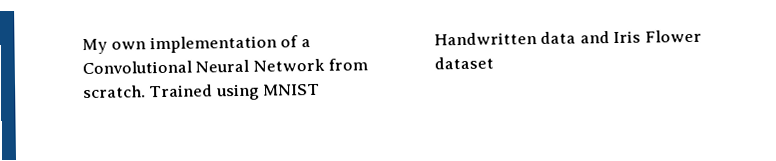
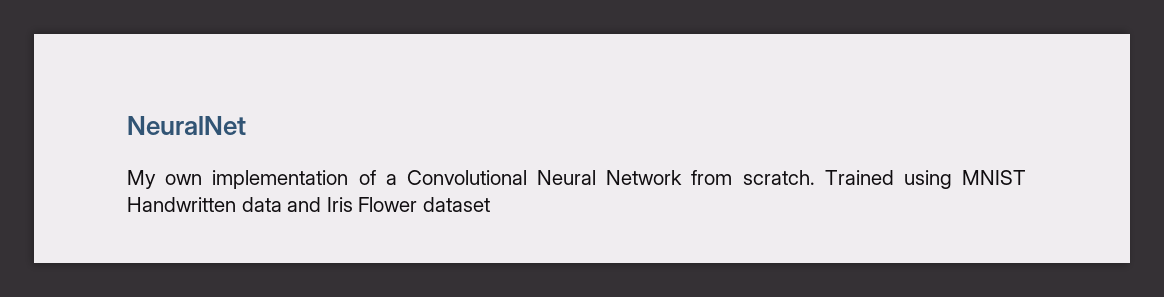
+ NeuralNet

